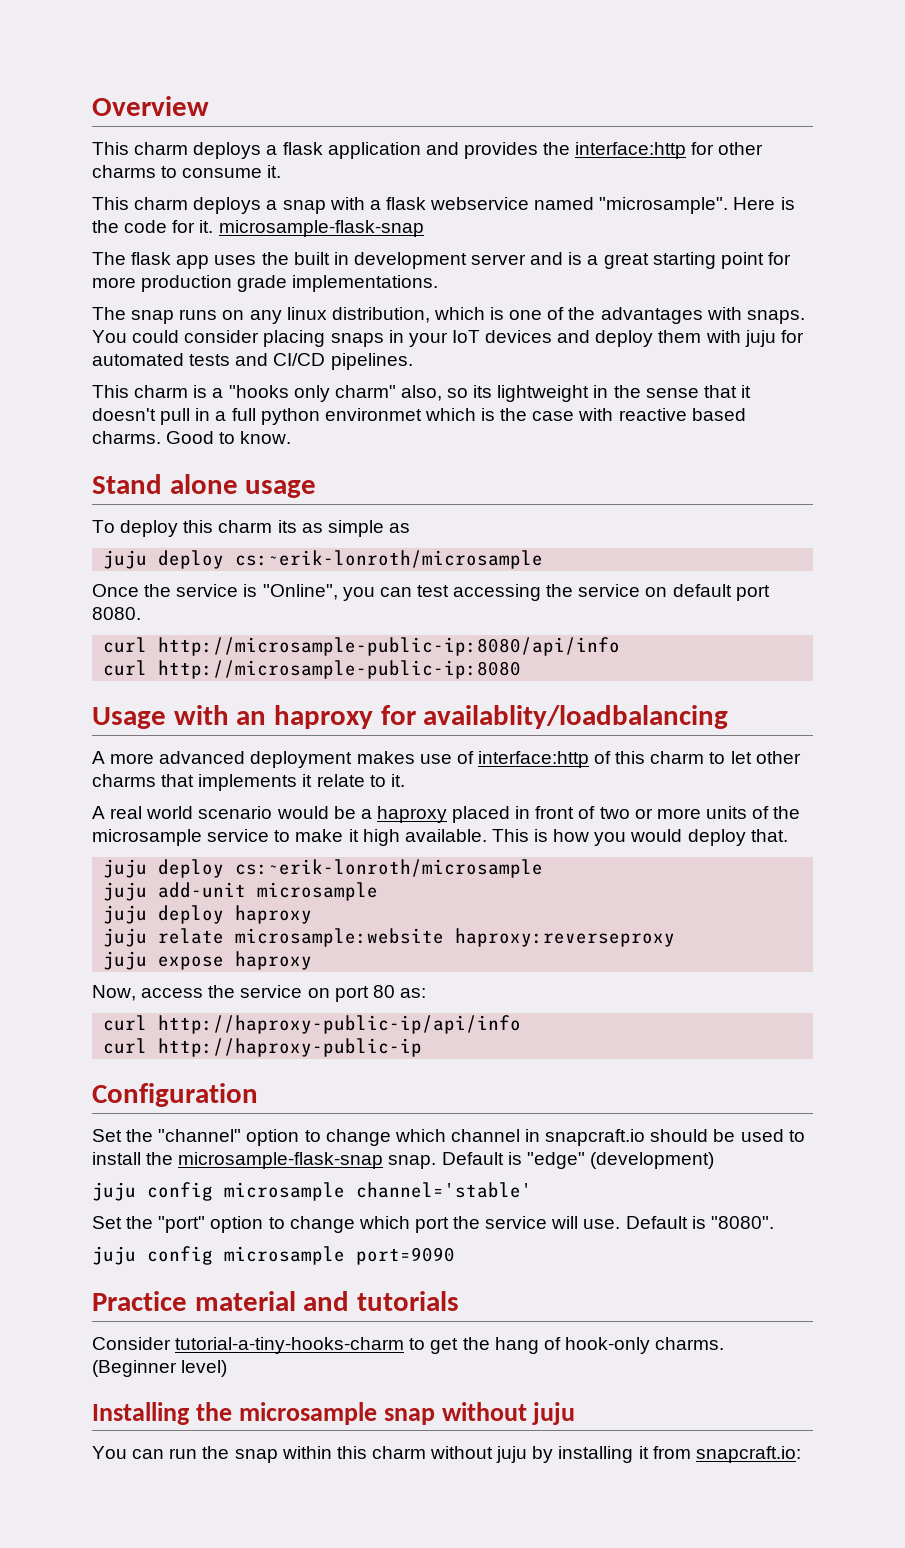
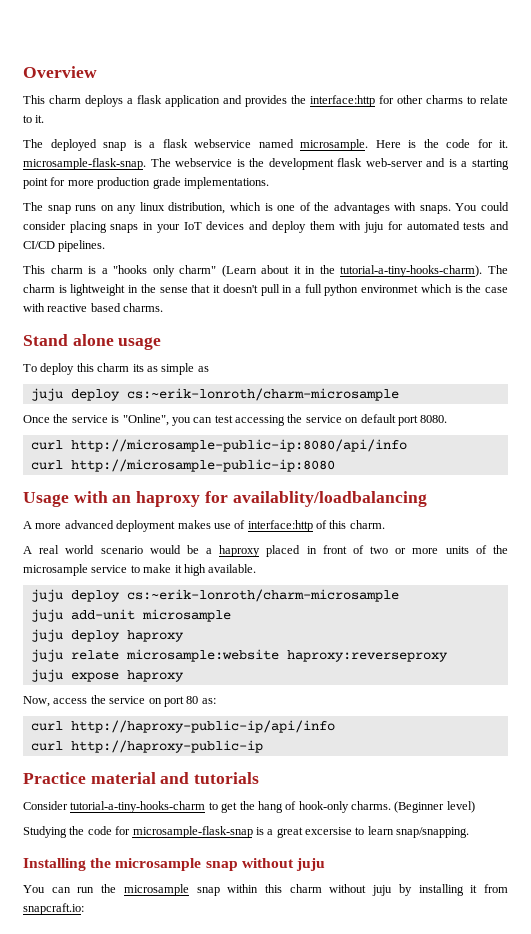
- This charm deploys a flask application and provides the interface:http for other charms to consume it.
- This charm deploys a snap with a flask webservice named "microsample".
+ This charm deploys a flask application and provides the interface:http for other charms to relate to it.
+ The deployed snap is a flask webservice named microsample.
- Here is the code for it. microsample-flask-snap
- The flask app uses the built in development server and is a great starting point for more production grade implementations.
+ Here is the code for it. microsample-flask-snap. The webservice is the development flask web-server and is a starting point for more production grade implementations.
- This charm is a "hooks only charm" also, so its lightweight in the sense that it doesn't pull in a full python environmet which is the case with reactive based charms. Good to know.
+ This charm is a "hooks only charm" (Learn about it in the tutorial-a-tiny-hooks-charm). The charm is lightweight in the sense that it doesn't pull in a full python environmet which is the case with reactive based charms.
  To deploy this charm its as simple as
- juju deploy cs:~erik-lonroth/microsample
+ juju deploy cs:~erik-lonroth/charm-microsample
- A more advanced deployment makes use of interface:http of this charm to let other charms that implements it relate to it.
+ A more advanced deployment makes use of interface:http of this charm.
- A real world scenario would be a haproxy placed in front of two or more units of the microsample service to make it high available. This is how you would deploy that.
- juju deploy cs:~erik-lonroth/microsample
+ A real world scenario would be a haproxy placed in front of two or more units of the microsample service to make it high available.
+ juju deploy cs:~erik-lonroth/charm-microsample
- Configuration
- Set the "channel" option to change which channel in snapcraft.io should be used to install the microsample-flask-snap snap. Default is "edge" (development)
- juju config microsample channel='stable'
- Set the "port" option to change which port the service will use. Default is "8080".
- juju config microsample port=9090
+ Studying the code for microsample-flask-snap is a great excersise to learn snap/snapping.
- You can run the snap within this charm without juju by installing it from snapcraft.io:
+ You can run the microsample snap within this charm without juju by installing it from snapcraft.io:

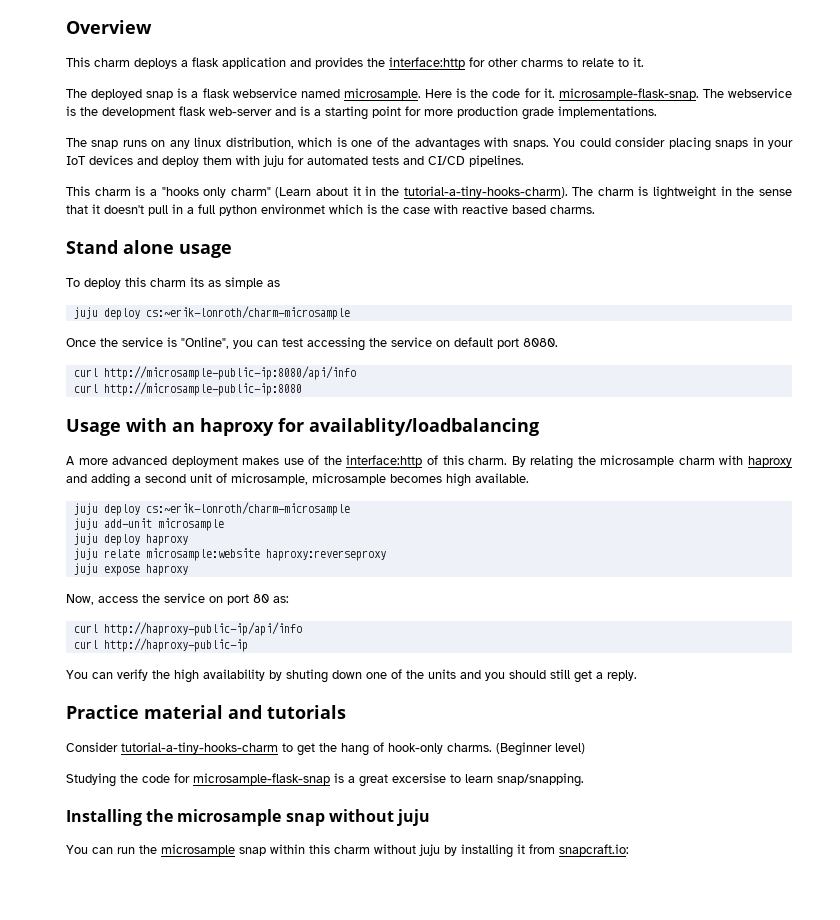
- A more advanced deployment makes use of interface:http of this charm.
- A real world scenario would be a haproxy placed in front of two or more units of the microsample service to make it high available.
+ A more advanced deployment makes use of the interface:http of this charm. By relating the microsample charm with haproxy and adding a second unit of microsample, microsample becomes high available.
+ You can verify the high availability by shuting down one of the units and you should still get a reply.

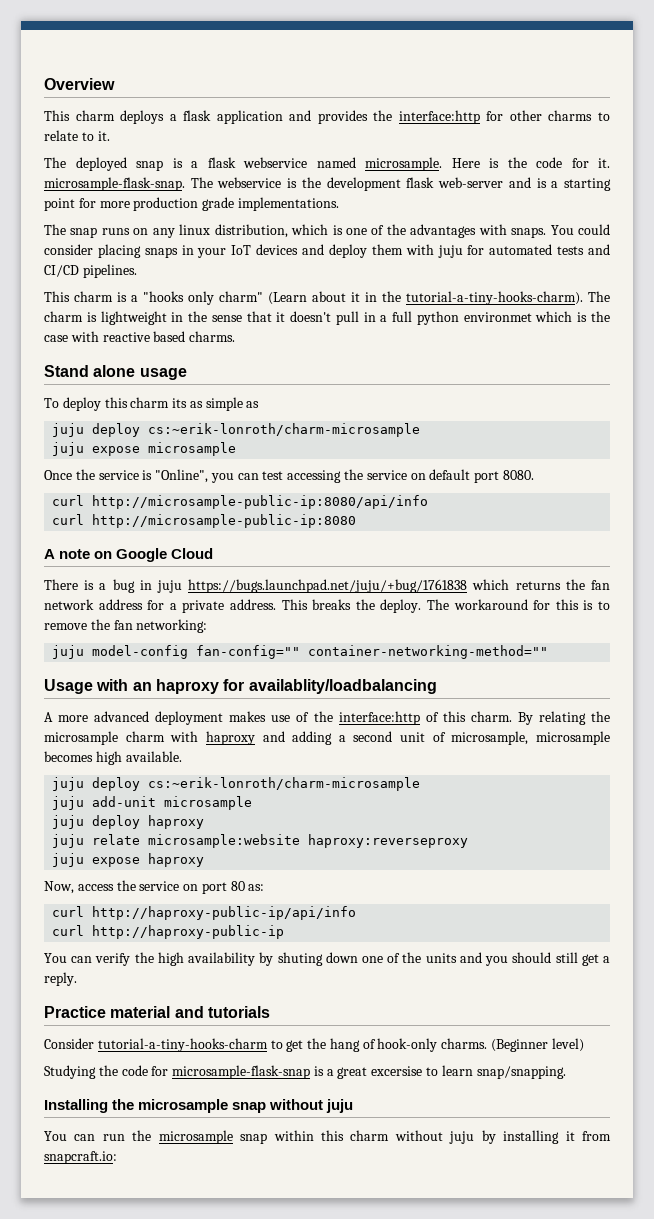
+ juju expose microsample
+ A note on Google Cloud
+ There is a bug in juju https://bugs.launchpad.net/juju/+bug/1761838 which returns the fan network address for a private address. This breaks the deploy. The workaround for this is to remove the fan networking:
+ juju model-config fan-config="" container-networking-method=""

